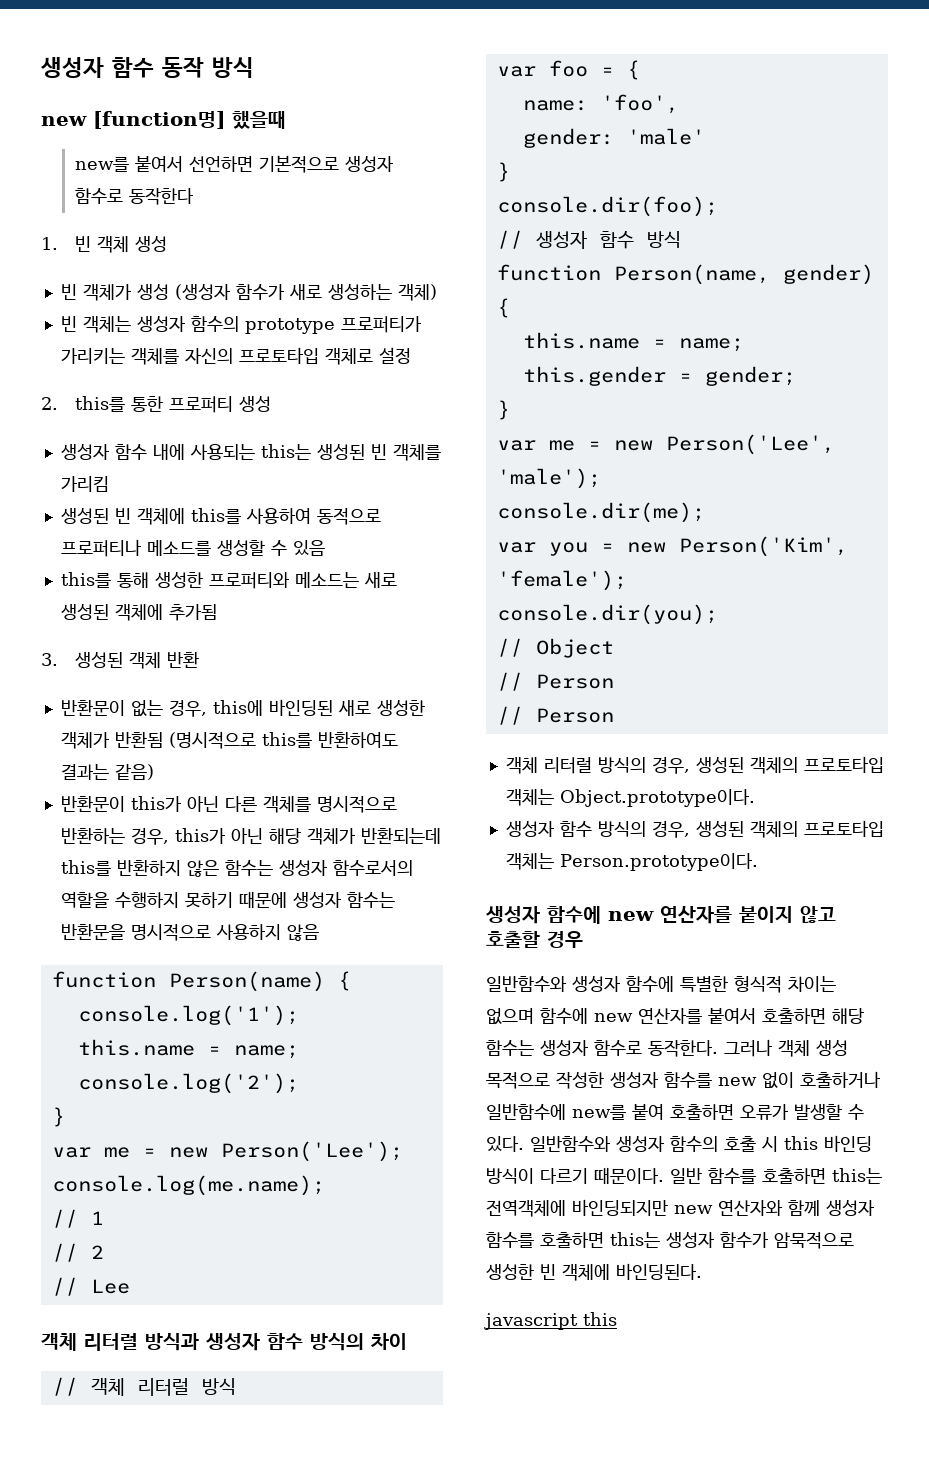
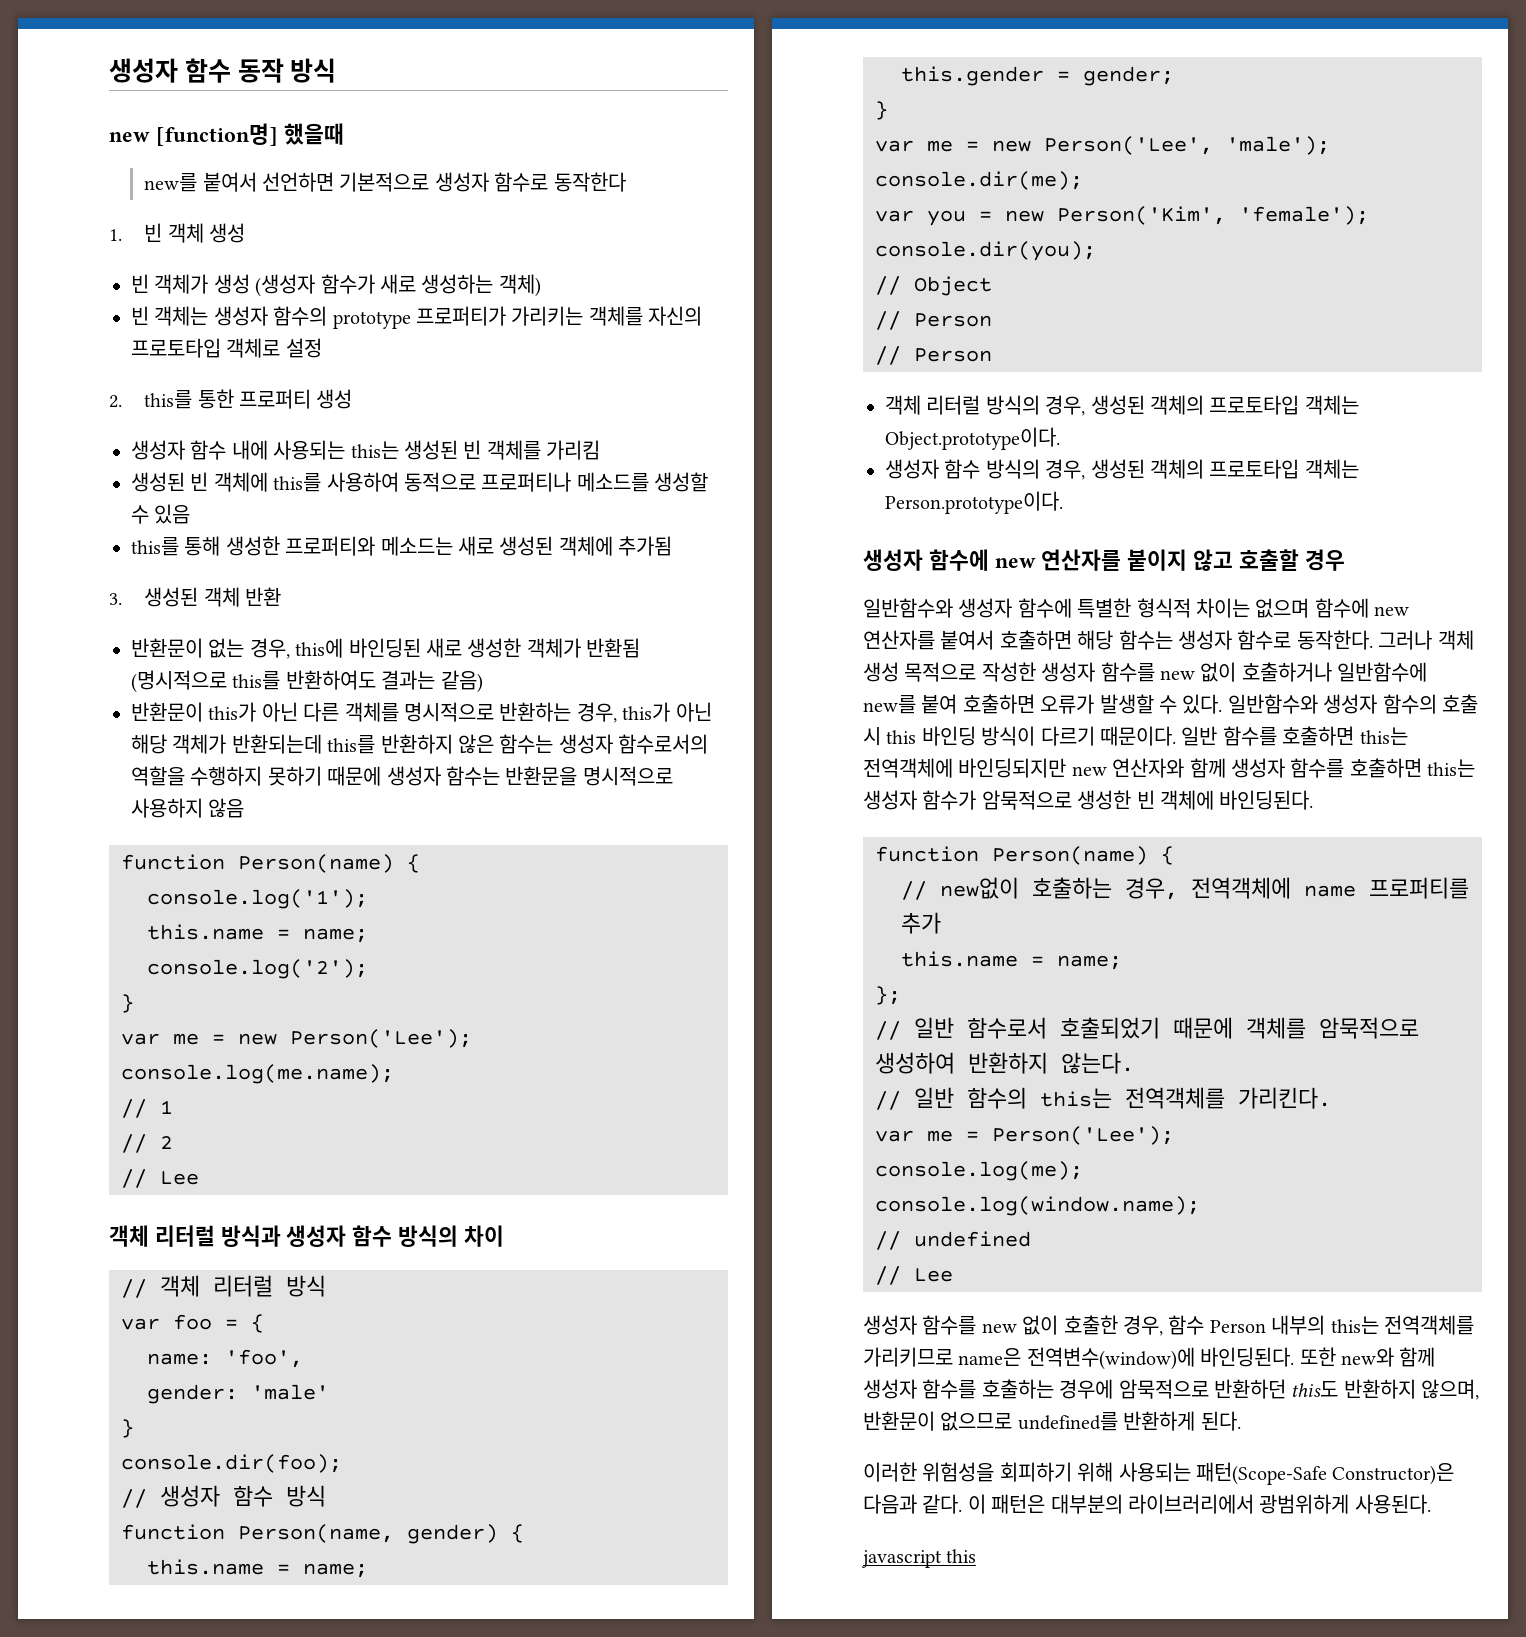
  일반 함수를 호출하면 this는 전역객체에 바인딩되지만 new 연산자와 함께 생성자 함수를 호출하면 this는 생성자 함수가 암묵적으로 생성한 빈 객체에 바인딩된다.
+ function Person(name) {
+ // new없이 호출하는 경우, 전역객체에 name 프로퍼티를 추가
+ this.name = name;
+ };
+ // 일반 함수로서 호출되었기 때문에 객체를 암묵적으로 생성하여 반환하지 않는다.
+ // 일반 함수의 this는 전역객체를 가리킨다.
+ var me = Person('Lee');
+ console.log(me);
+ console.log(window.name);
+ // undefined
+ // Lee
+ 생성자 함수를 new 없이 호출한 경우, 함수 Person 내부의 this는 전역객체를 가리키므로 name은 전역변수(window)에 바인딩된다. 또한 new와 함께 생성자 함수를 호출하는 경우에 암묵적으로 반환하던 this도 반환하지 않으며, 반환문이 없으므로 undefined를 반환하게 된다.
+ 이러한 위험성을 회피하기 위해 사용되는 패턴(Scope-Safe Constructor)은 다음과 같다. 이 패턴은 대부분의 라이브러리에서 광범위하게 사용된다.

